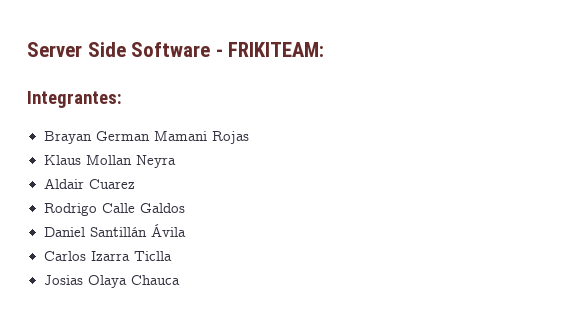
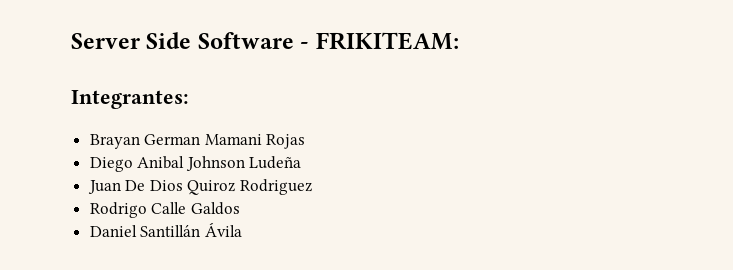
- Klaus Mollan Neyra
- Aldair Cuarez
+ Diego Anibal Johnson Ludeña
+ Juan De Dios Quiroz Rodriguez
- Carlos Izarra Ticlla
- Josias Olaya Chauca

